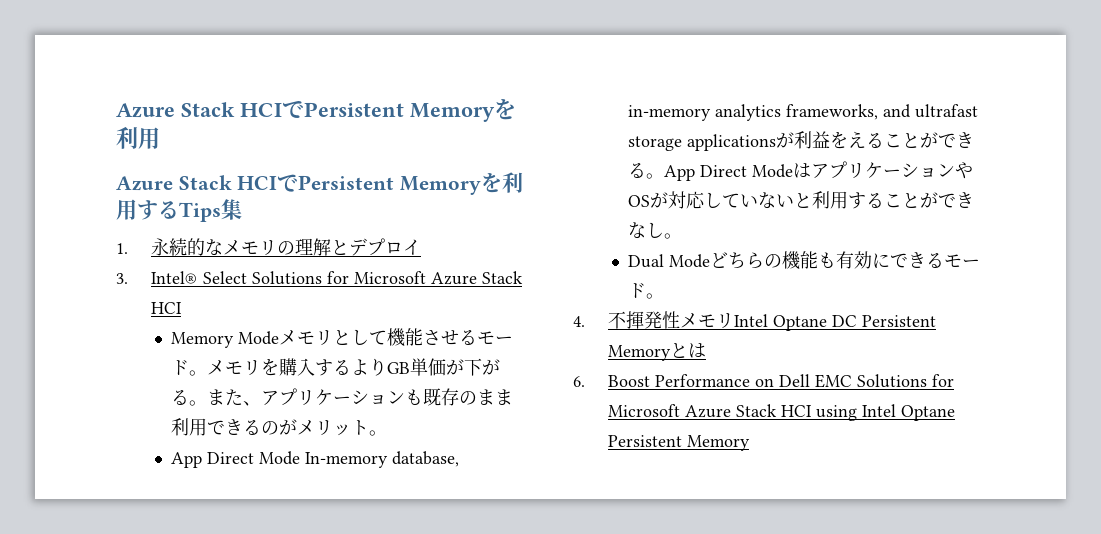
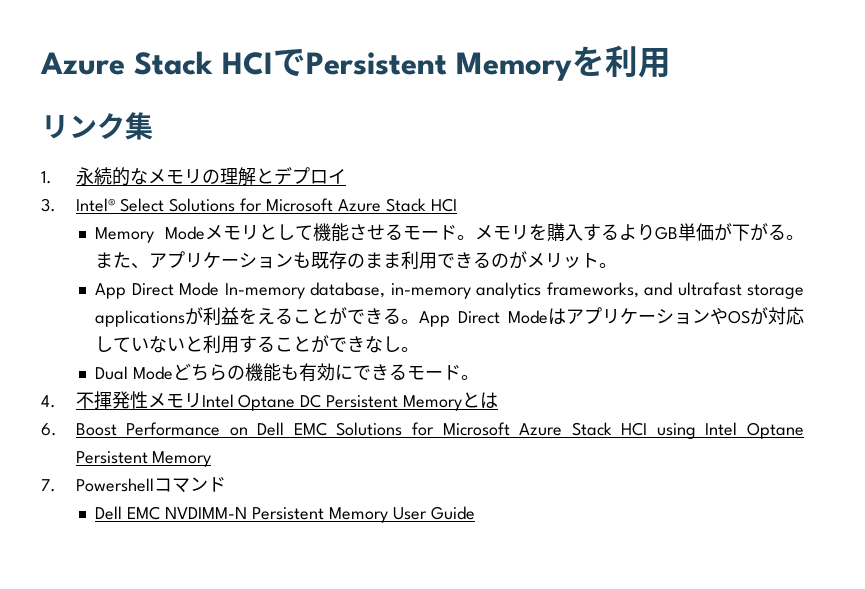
- Azure Stack HCIでPersistent Memoryを利用するTips集
+ リンク集
+ 7. Powershellコマンド
+ Dell EMC NVDIMM-N Persistent Memory User Guide

